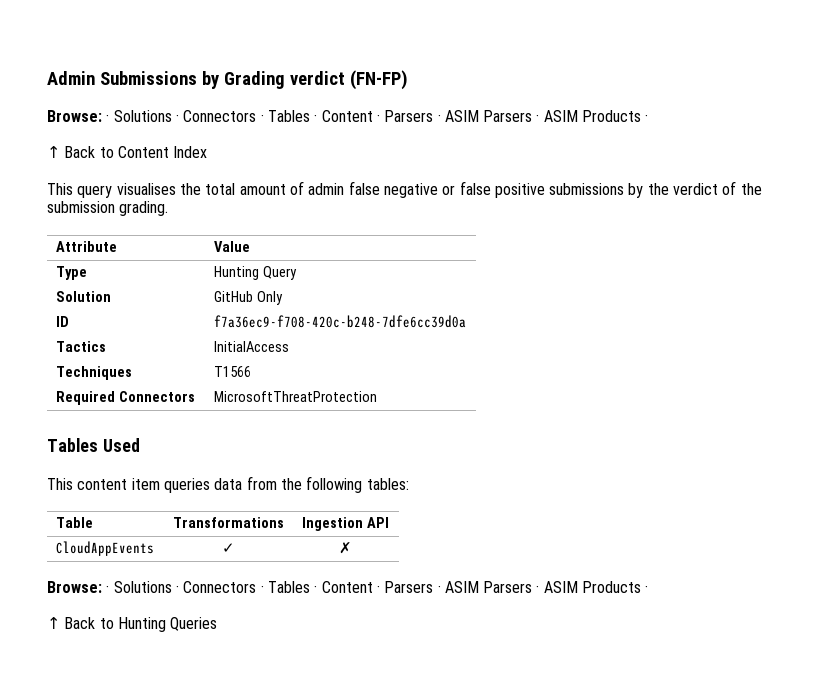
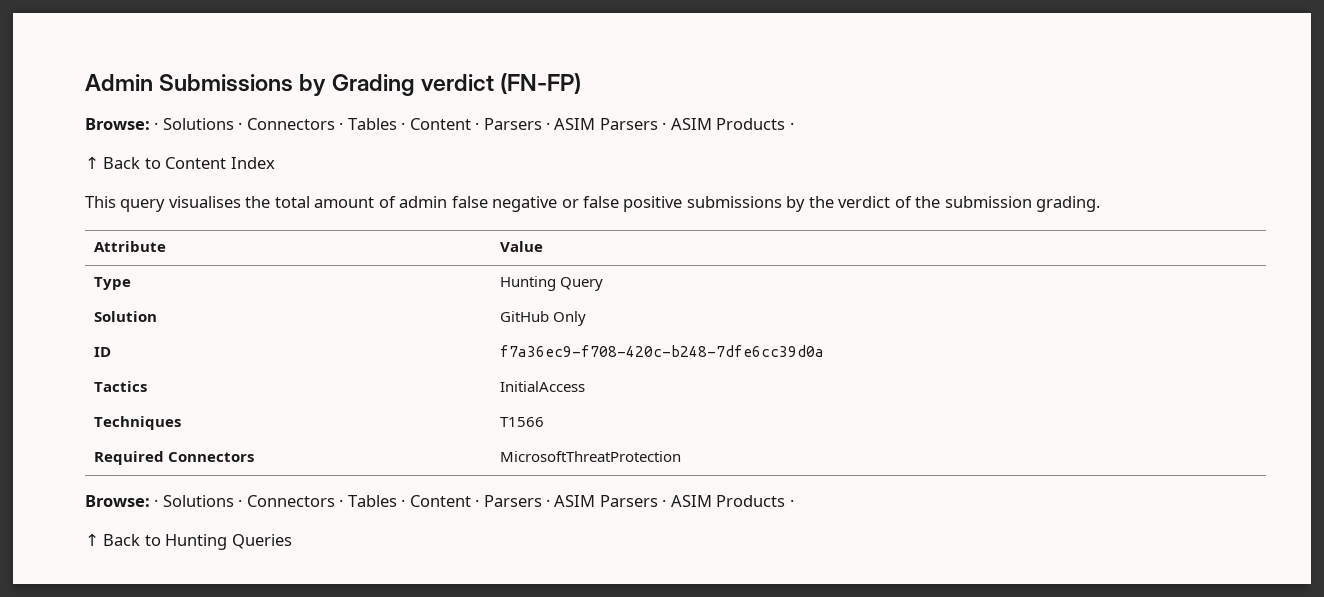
- Tables Used
- This content item queries data from the following tables:
- Table | Transformations | Ingestion API
- CloudAppEvents | ✓ | ✗

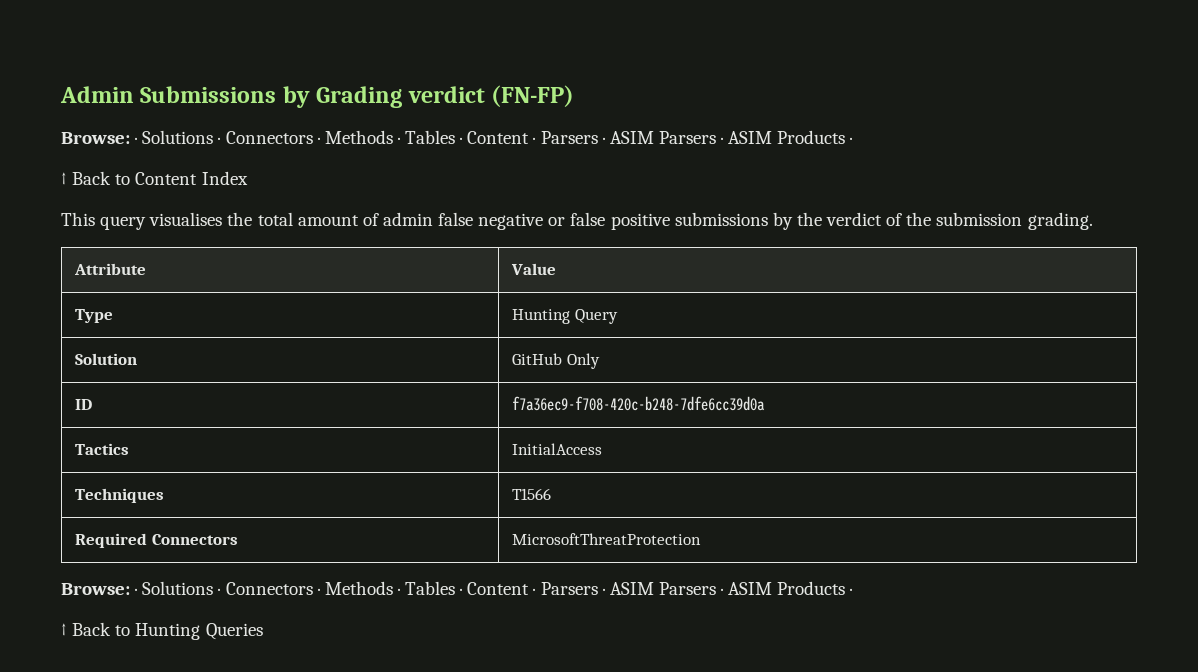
  Admin Submissions by Grading verdict (FN-FP)
- Browse: · Solutions · Connectors · Tables · Content · Parsers · ASIM Parsers · ASIM Products ·
+ Browse: · Solutions · Connectors · Methods · Tables · Content · Parsers · ASIM Parsers · ASIM Products ·
  Required Connectors | MicrosoftThreatProtection
- Browse: · Solutions · Connectors · Tables · Content · Parsers · ASIM Parsers · ASIM Products ·
+ Browse: · Solutions · Connectors · Methods · Tables · Content · Parsers · ASIM Parsers · ASIM Products ·

